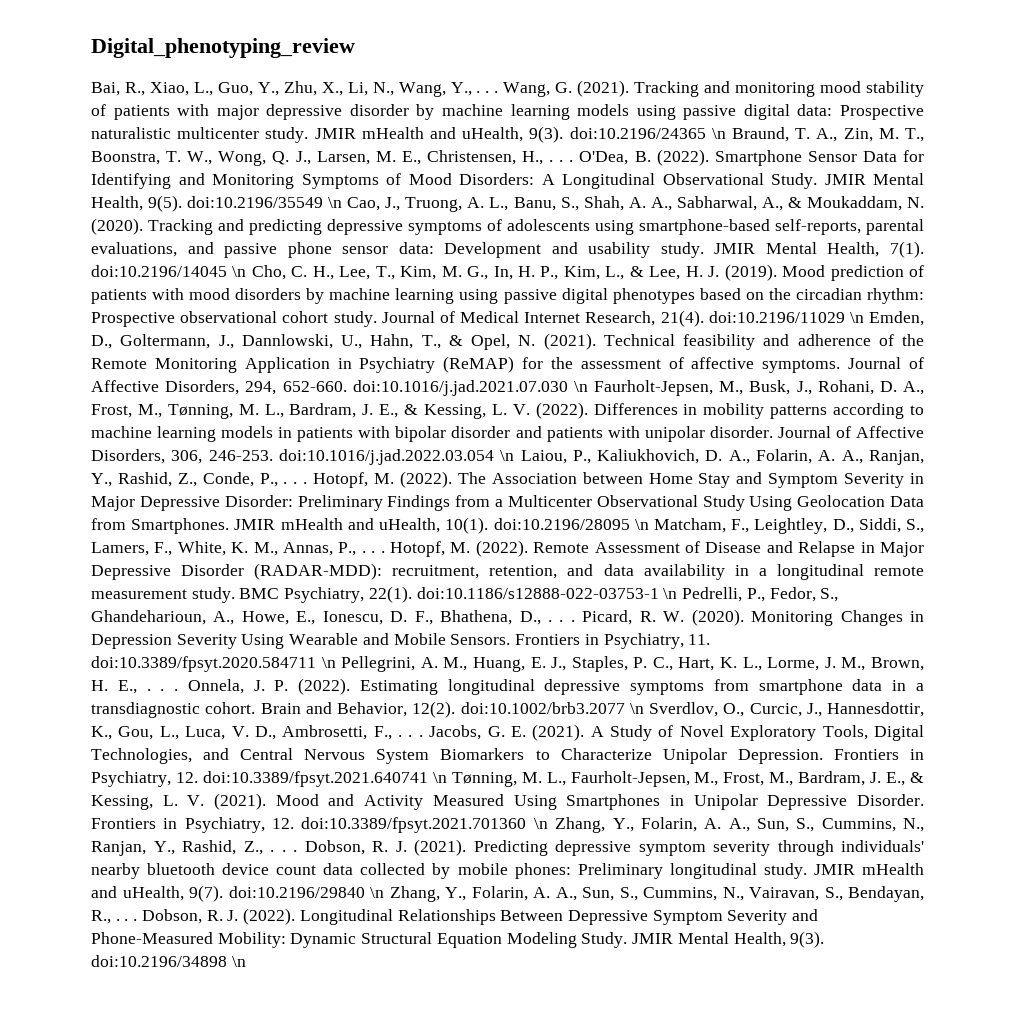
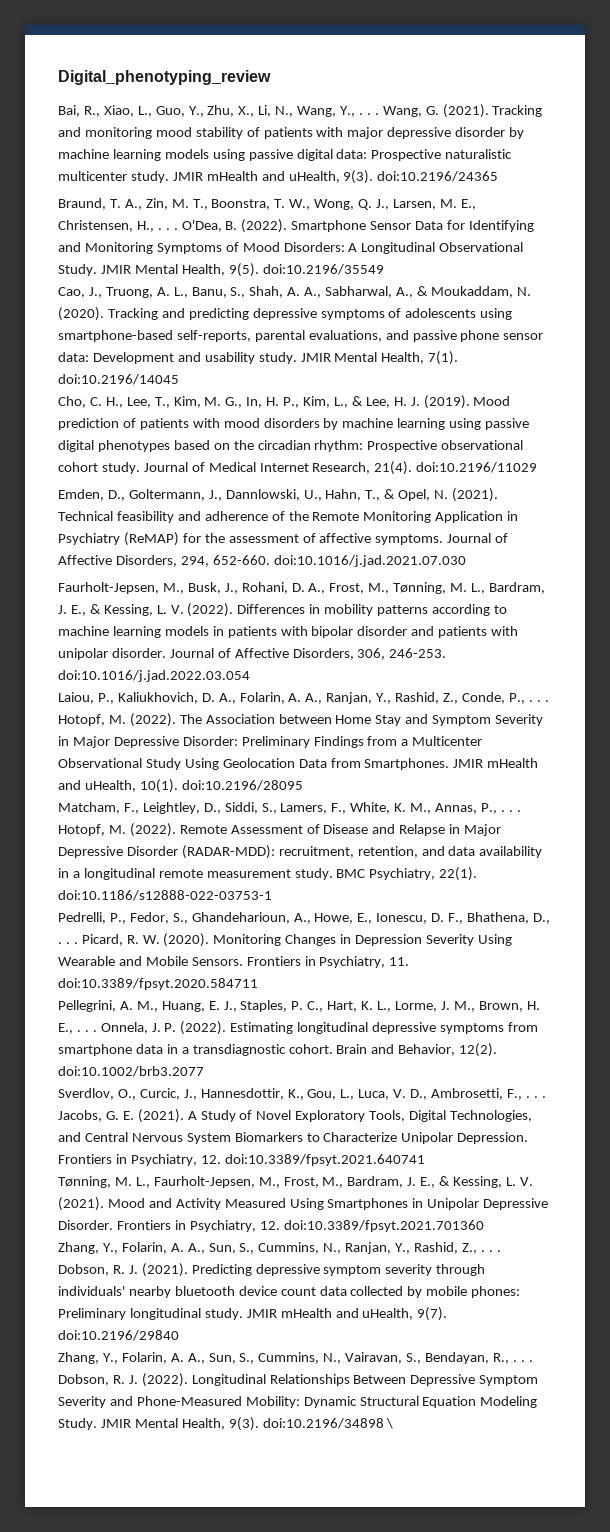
- JMIR mHealth and uHealth, 9(3). doi:10.2196/24365 \n Braund, T. A., Zin, M. T., Boonstra, T. W., Wong, Q. J., Larsen, M. E., Christensen, H., . . .
+ JMIR mHealth and uHealth, 9(3). doi:10.2196/24365
+ Braund, T. A., Zin, M. T., Boonstra, T. W., Wong, Q. J., Larsen, M. E., Christensen, H., . . .
- JMIR Mental Health, 9(5). doi:10.2196/35549 \n Cao, J., Truong, A. L., Banu, S., Shah, A. A., Sabharwal, A., & Moukaddam, N. (2020).
+ JMIR Mental Health, 9(5). doi:10.2196/35549
+ Cao, J., Truong, A. L., Banu, S., Shah, A. A., Sabharwal, A., & Moukaddam, N. (2020).
- JMIR Mental Health, 7(1). doi:10.2196/14045 \n Cho, C. H., Lee, T., Kim, M. G., In, H. P., Kim, L., & Lee, H. J. (2019).
+ JMIR Mental Health, 7(1). doi:10.2196/14045
+ Cho, C. H., Lee, T., Kim, M. G., In, H. P., Kim, L., & Lee, H. J. (2019).
- Journal of Medical Internet Research, 21(4). doi:10.2196/11029 \n Emden, D., Goltermann, J., Dannlowski, U., Hahn, T., & Opel, N. (2021).
+ Journal of Medical Internet Research, 21(4). doi:10.2196/11029
+ Emden, D., Goltermann, J., Dannlowski, U., Hahn, T., & Opel, N. (2021).
- Journal of Affective Disorders, 294, 652-660. doi:10.1016/j.jad.2021.07.030 \n Faurholt-Jepsen, M., Busk, J., Rohani, D. A., Frost, M., Tønning, M. L., Bardram, J. E., & Kessing, L. V. (2022).
+ Journal of Affective Disorders, 294, 652-660. doi:10.1016/j.jad.2021.07.030
+ Faurholt-Jepsen, M., Busk, J., Rohani, D. A., Frost, M., Tønning, M. L., Bardram, J. E., & Kessing, L. V. (2022).
- Journal of Affective Disorders, 306, 246-253. doi:10.1016/j.jad.2022.03.054 \n Laiou, P., Kaliukhovich, D. A., Folarin, A. A., Ranjan, Y., Rashid, Z., Conde, P., . . .
+ Journal of Affective Disorders, 306, 246-253. doi:10.1016/j.jad.2022.03.054
+ Laiou, P., Kaliukhovich, D. A., Folarin, A. A., Ranjan, Y., Rashid, Z., Conde, P., . . .
- JMIR mHealth and uHealth, 10(1). doi:10.2196/28095 \n Matcham, F., Leightley, D., Siddi, S., Lamers, F., White, K. M., Annas, P., . . .
+ JMIR mHealth and uHealth, 10(1). doi:10.2196/28095
+ Matcham, F., Leightley, D., Siddi, S., Lamers, F., White, K. M., Annas, P., . . .
- BMC Psychiatry, 22(1). doi:10.1186/s12888-022-03753-1 \n Pedrelli, P., Fedor, S., Ghandeharioun, A., Howe, E., Ionescu, D. F., Bhathena, D., . . .
+ BMC Psychiatry, 22(1). doi:10.1186/s12888-022-03753-1
+ Pedrelli, P., Fedor, S., Ghandeharioun, A., Howe, E., Ionescu, D. F., Bhathena, D., . . .
- Frontiers in Psychiatry, 11. doi:10.3389/fpsyt.2020.584711 \n Pellegrini, A. M., Huang, E. J., Staples, P. C., Hart, K. L., Lorme, J. M., Brown, H. E., . . .
+ Frontiers in Psychiatry, 11. doi:10.3389/fpsyt.2020.584711
+ Pellegrini, A. M., Huang, E. J., Staples, P. C., Hart, K. L., Lorme, J. M., Brown, H. E., . . .
- Brain and Behavior, 12(2). doi:10.1002/brb3.2077 \n Sverdlov, O., Curcic, J., Hannesdottir, K., Gou, L., Luca, V. D., Ambrosetti, F., . . .
+ Brain and Behavior, 12(2). doi:10.1002/brb3.2077
+ Sverdlov, O., Curcic, J., Hannesdottir, K., Gou, L., Luca, V. D., Ambrosetti, F., . . .
- Frontiers in Psychiatry, 12. doi:10.3389/fpsyt.2021.640741 \n Tønning, M. L., Faurholt-Jepsen, M., Frost, M., Bardram, J. E., & Kessing, L. V. (2021).
+ Frontiers in Psychiatry, 12. doi:10.3389/fpsyt.2021.640741
+ Tønning, M. L., Faurholt-Jepsen, M., Frost, M., Bardram, J. E., & Kessing, L. V. (2021).
- Frontiers in Psychiatry, 12. doi:10.3389/fpsyt.2021.701360 \n Zhang, Y., Folarin, A. A., Sun, S., Cummins, N., Ranjan, Y., Rashid, Z., . . .
+ Frontiers in Psychiatry, 12. doi:10.3389/fpsyt.2021.701360
+ Zhang, Y., Folarin, A. A., Sun, S., Cummins, N., Ranjan, Y., Rashid, Z., . . .
- JMIR mHealth and uHealth, 9(7). doi:10.2196/29840 \n Zhang, Y., Folarin, A. A., Sun, S., Cummins, N., Vairavan, S., Bendayan, R., . . .
+ JMIR mHealth and uHealth, 9(7). doi:10.2196/29840
+ Zhang, Y., Folarin, A. A., Sun, S., Cummins, N., Vairavan, S., Bendayan, R., . . .
- JMIR Mental Health, 9(3). doi:10.2196/34898 \n
+ JMIR Mental Health, 9(3). doi:10.2196/34898 \

